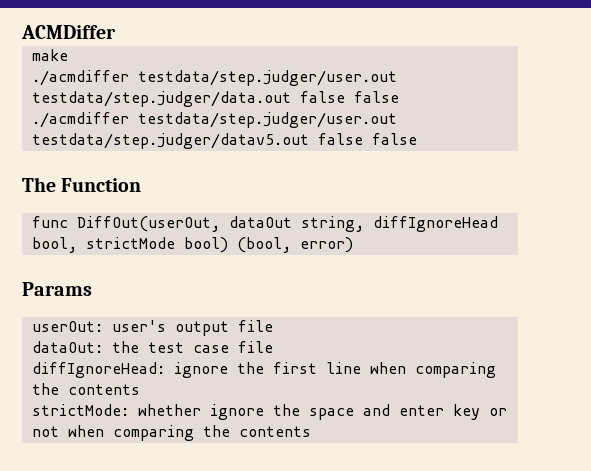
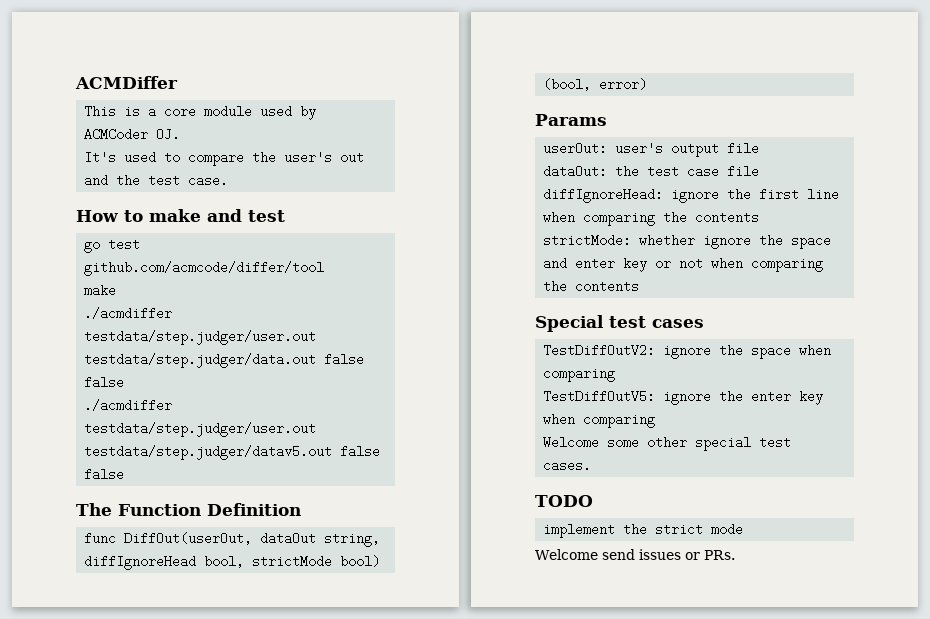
+ This is a core module used by ACMCoder OJ.
+ It's used to compare the user's out and the test case.
+ How to make and test
+ go test github.com/acmcode/differ/tool
- The Function
+ The Function Definition
+ Special test cases
+ TestDiffOutV2: ignore the space when comparing
+ TestDiffOutV5: ignore the enter key when comparing
+ Welcome some other special test cases.
+ TODO
+ implement the strict mode
+ Welcome send issues or PRs.

